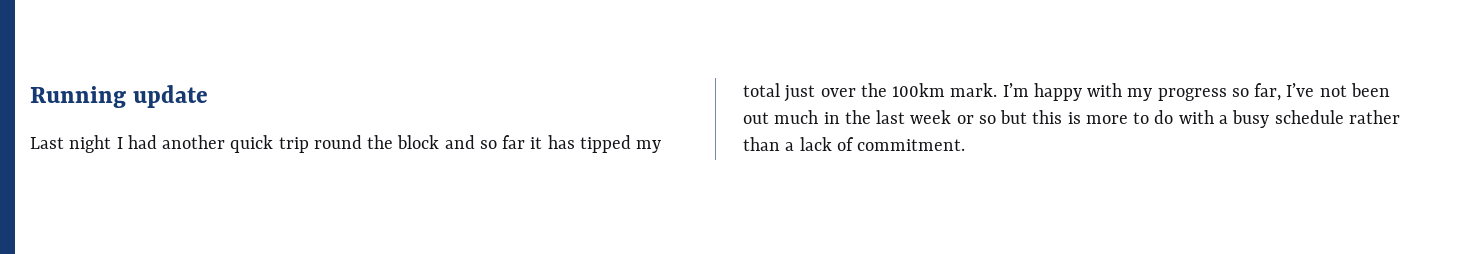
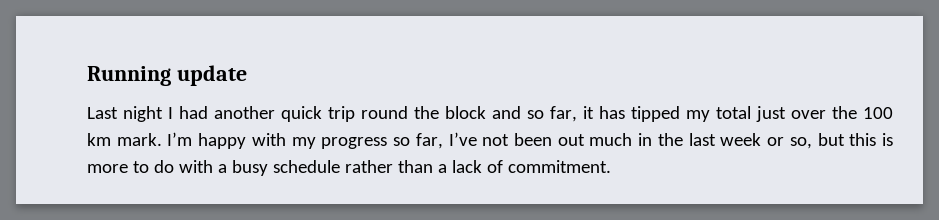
- Last night I had another quick trip round the block and so far it has tipped my total just over the 100km mark.
+ Last night I had another quick trip round the block and so far, it has tipped my total just over the 100 km mark.
- I’m happy with my progress so far, I’ve not been out much in the last week or so but this is more to do with a busy schedule rather than a lack of commitment.
+ I’m happy with my progress so far, I’ve not been out much in the last week or so, but this is more to do with a busy schedule rather than a lack of commitment.

